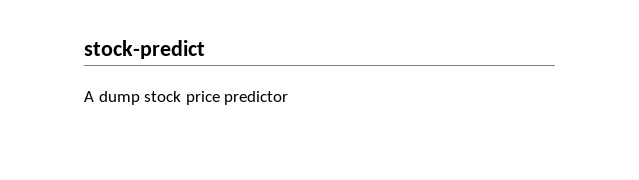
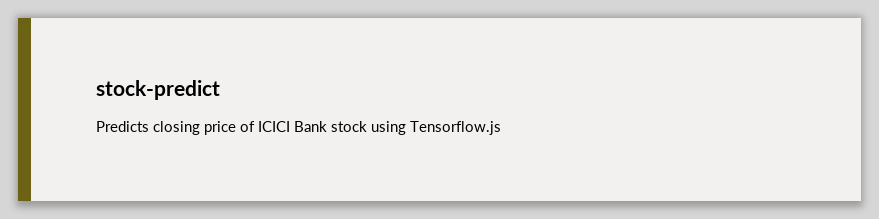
- A dump stock price predictor
+ Predicts closing price of ICICI Bank stock using Tensorflow.js

